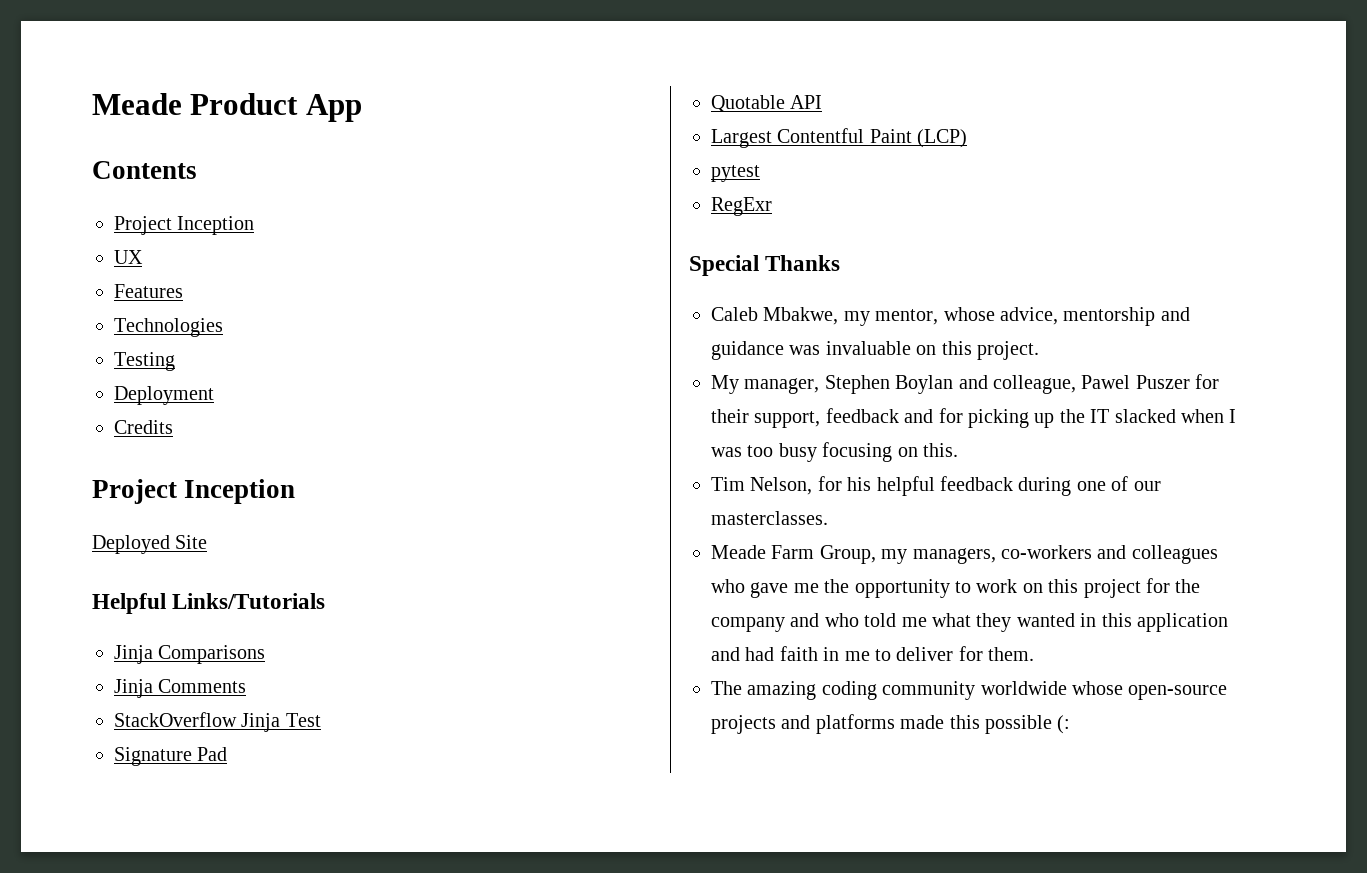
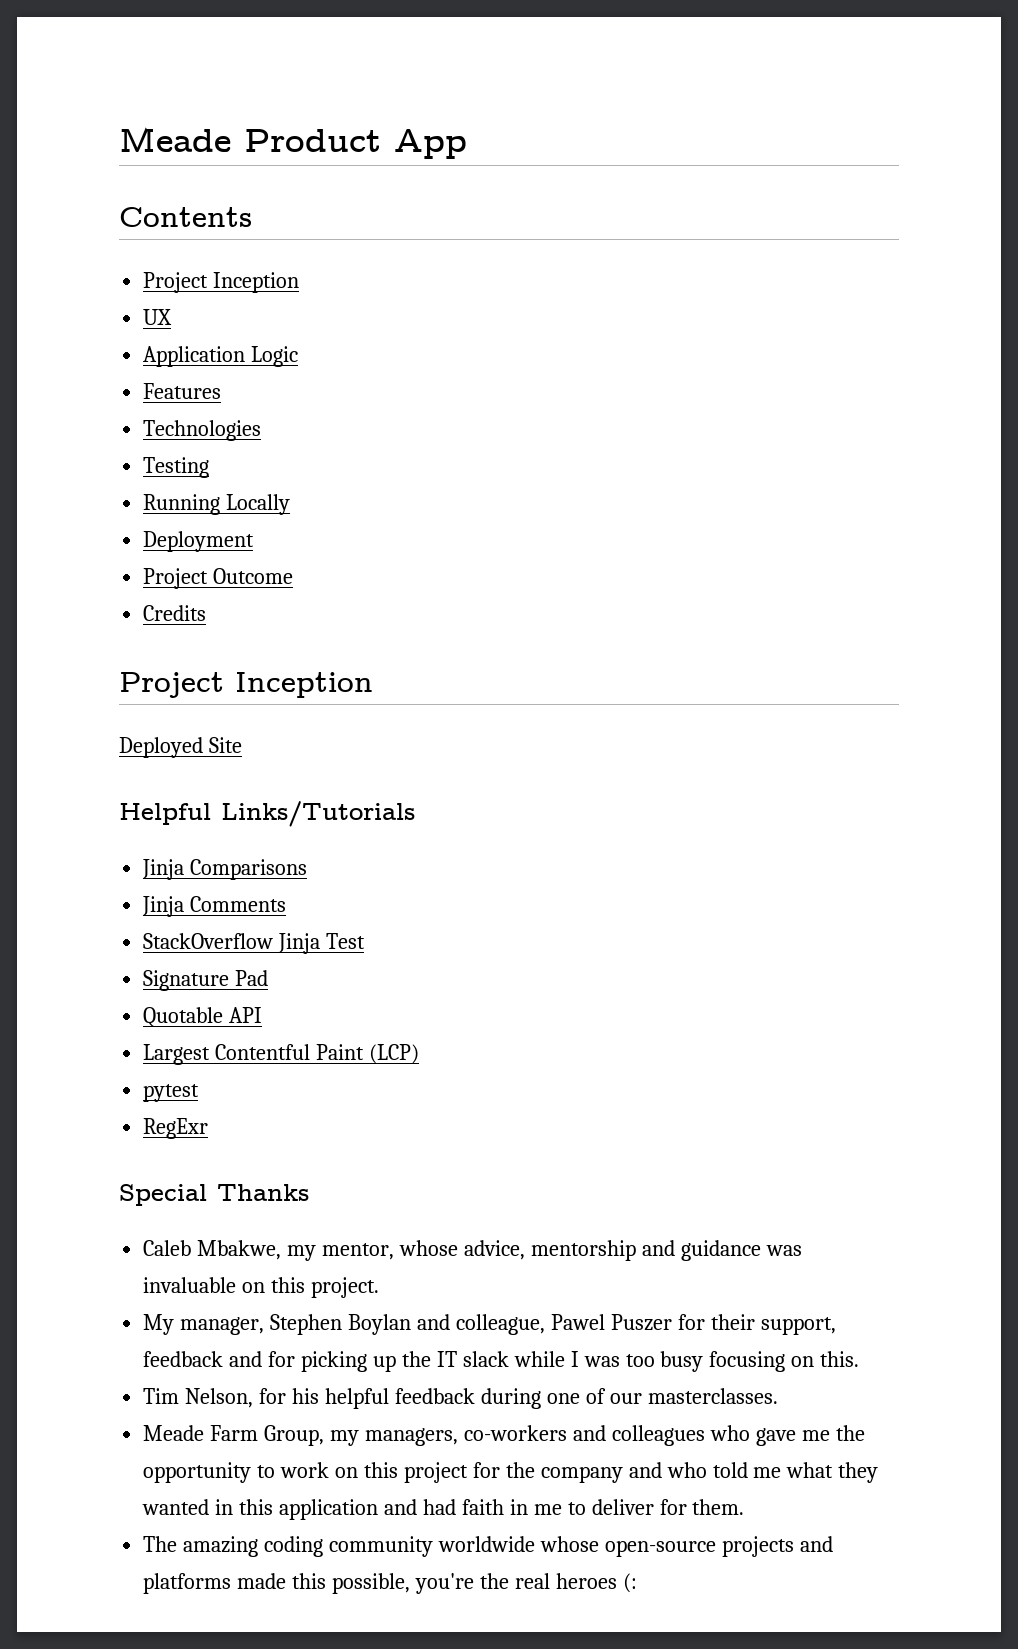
+ Application Logic
+ Running Locally
+ Project Outcome
- My manager, Stephen Boylan and colleague, Pawel Puszer for their support, feedback and for picking up the IT slacked when I was too busy focusing on this.
+ My manager, Stephen Boylan and colleague, Pawel Puszer for their support, feedback and for picking up the IT slack while I was too busy focusing on this.
- The amazing coding community worldwide whose open-source projects and platforms made this possible (:
+ The amazing coding community worldwide whose open-source projects and platforms made this possible, you're the real heroes (:

